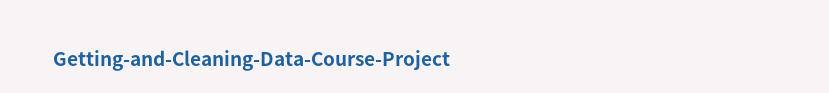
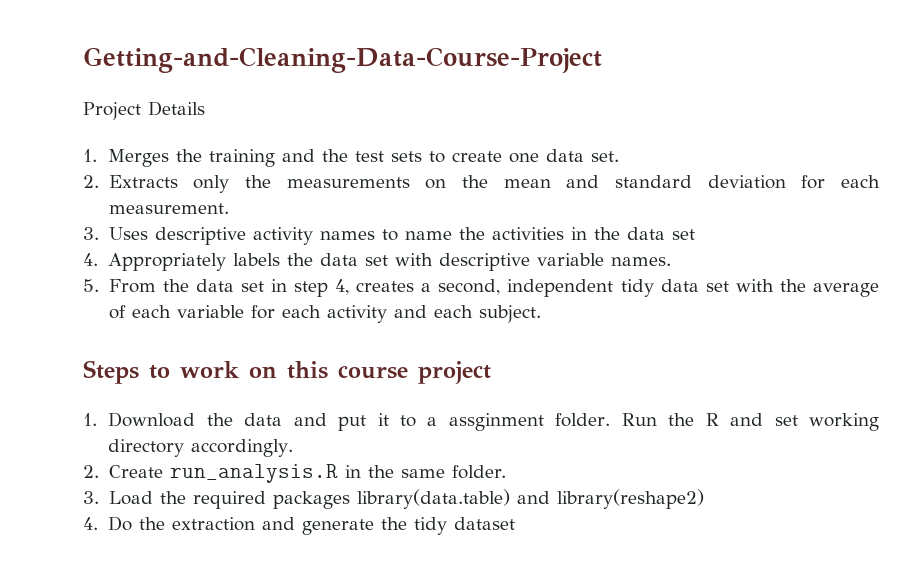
+ Project Details
+ 1. Merges the training and the test sets to create one data set.
+ 2. Extracts only the measurements on the mean and standard deviation for each measurement.
+ 3. Uses descriptive activity names to name the activities in the data set
+ 4. Appropriately labels the data set with descriptive variable names.
+ 5. From the data set in step 4, creates a second, independent tidy data set with the average of each variable for each activity and each subject.
+ Steps to work on this course project
+ 1. Download the data and put it to a assginment folder. Run the R and set working directory accordingly.
+ 2. Create run_analysis.R in the same folder.
+ 3. Load the required packages library(data.table) and library(reshape2)
+ 4. Do the extraction and generate the tidy dataset

